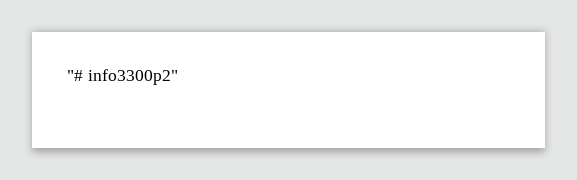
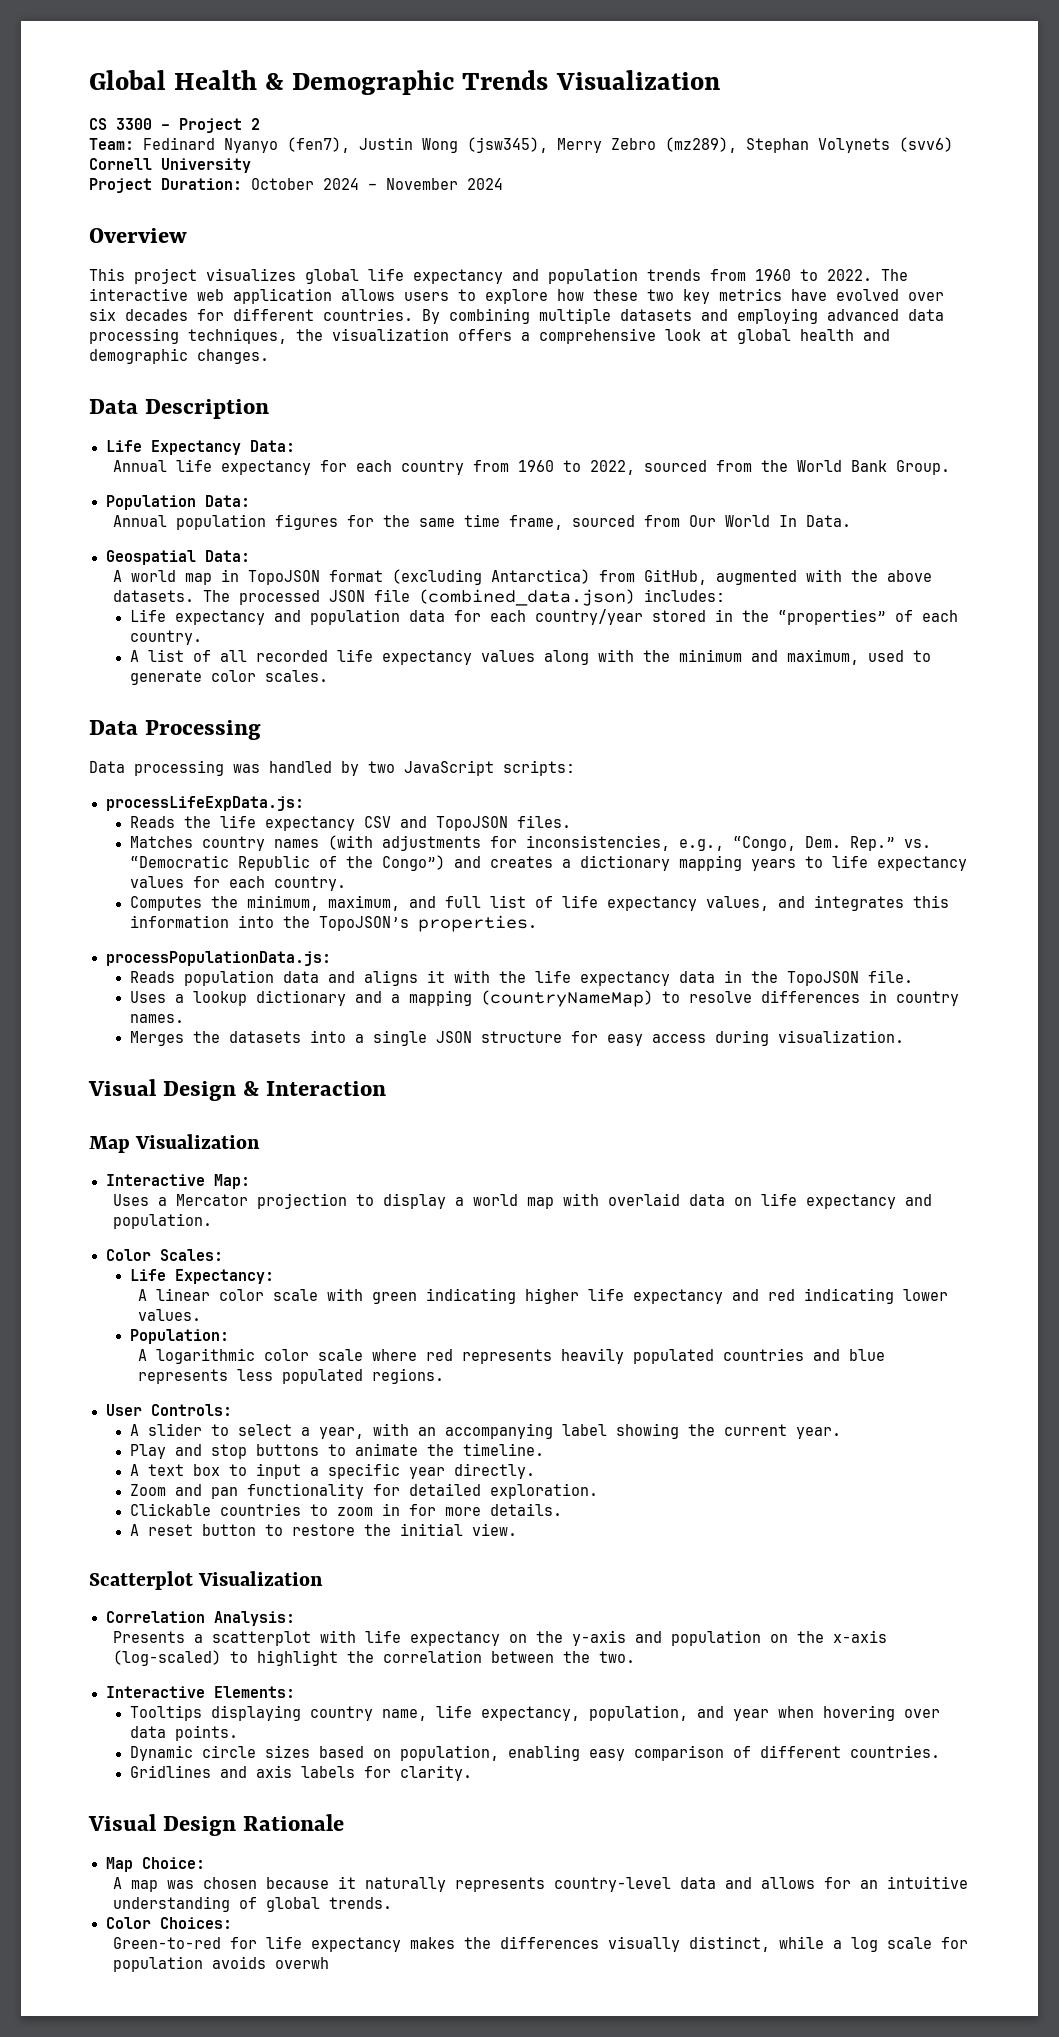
- "# info3300p2"
+ Global Health & Demographic Trends Visualization
+ CS 3300 – Project 2
+ Team: Fedinard Nyanyo (fen7), Justin Wong (jsw345), Merry Zebro (mz289), Stephan Volynets (svv6) Cornell University
+ Project Duration: October 2024 – November 2024
+ Overview
+ This project visualizes global life expectancy and population trends from 1960 to 2022. The interactive web application allows users to explore how these two key metrics have evolved over six decades for different countries. By combining multiple datasets and employing advanced data processing techniques, the visualization offers a comprehensive look at global health and demographic changes.
+ Data Description
+ Life Expectancy Data:
+ Annual life expectancy for each country from 1960 to 2022, sourced from the World Bank Group.
+ Population Data:
+ Annual population figures for the same time frame, sourced from Our World In Data.
+ Geospatial Data:
+ A world map in TopoJSON format (excluding Antarctica) from GitHub, augmented with the above datasets. The processed JSON file (combined_data.json) includes:
+ Life expectancy and population data for each country/year stored in the “properties” of each country.
+ A list of all recorded life expectancy values along with the minimum and maximum, used to generate color scales.
+ Data Processing
+ Data processing was handled by two JavaScript scripts:
+ processLifeExpData.js:
+ Reads the life expectancy CSV and TopoJSON files.
+ Matches country names (with adjustments for inconsistencies, e.g., “Congo, Dem. Rep.” vs. “Democratic Republic of the Congo”) and creates a dictionary mapping years to life expectancy values for each country.
+ Computes the minimum, maximum, and full list of life expectancy values, and integrates this information into the TopoJSON’s properties.
+ processPopulationData.js:
+ Reads population data and aligns it with the life expectancy data in the TopoJSON file.
+ Uses a lookup dictionary and a mapping (countryNameMap) to resolve differences in country names.
+ Merges the datasets into a single JSON structure for easy access during visualization.
+ Visual Design & Interaction
+ Map Visualization
+ Interactive Map:
+ Uses a Mercator projection to display a world map with overlaid data on life expectancy and population.
+ Color Scales:
+ Life Expectancy:
+ A linear color scale with green indicating higher life expectancy and red indicating lower values.
+ Population:
+ A logarithmic color scale where red represents heavily populated countries and blue represents less populated regions.
+ User Controls:
+ A slider to select a year, with an accompanying label showing the current year.
+ Play and stop buttons to animate the timeline.
+ A text box to input a specific year directly.
+ Zoom and pan functionality for detailed exploration.
+ Clickable countries to zoom in for more details.
+ A reset button to restore the initial view.
+ Scatterplot Visualization
+ Correlation Analysis:
+ Presents a scatterplot with life expectancy on the y-axis and population on the x-axis (log-scaled) to highlight the correlation between the two.
+ Interactive Elements:
+ Tooltips displaying country name, life expectancy, population, and year when hovering over data points.
+ Dynamic circle sizes based on population, enabling easy comparison of different countries.
+ Gridlines and axis labels for clarity.
+ Visual Design Rationale
+ Map Choice:
+ A map was chosen because it naturally represents country-level data and allows for an intuitive understanding of global trends.
+ Color Choices:
+ Green-to-red for life expectancy makes the differences visually distinct, while a log scale for population avoids overwh

